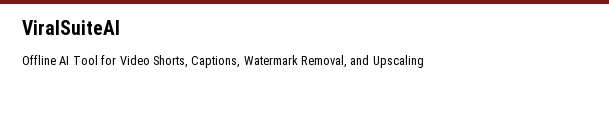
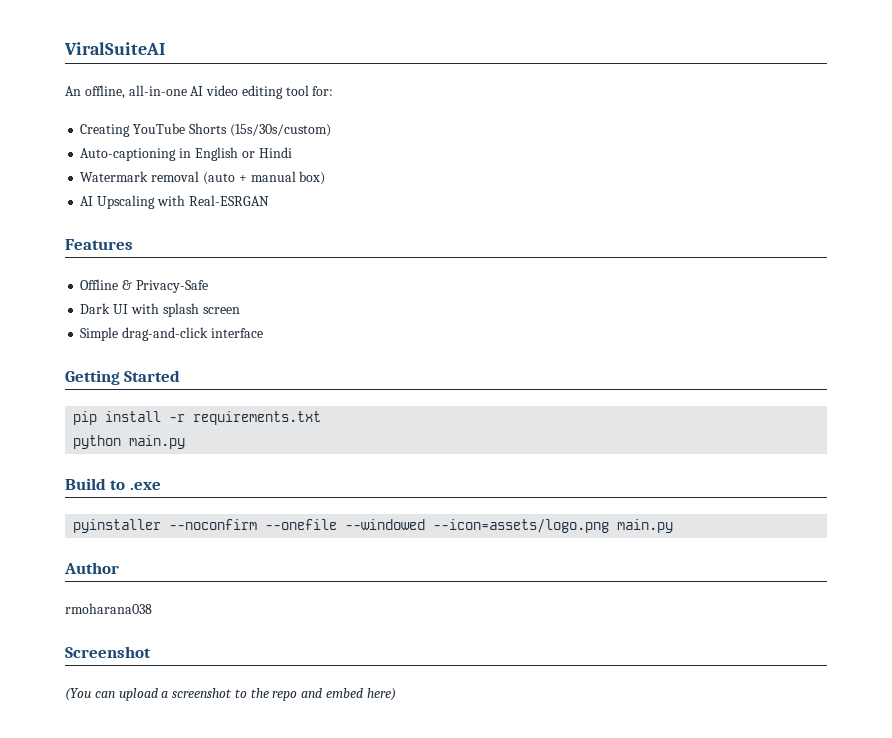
- Offline AI Tool for Video Shorts, Captions, Watermark Removal, and Upscaling
+ An offline, all-in-one AI video editing tool for:
+ Creating YouTube Shorts (15s/30s/custom)
+ Auto-captioning in English or Hindi
+ Watermark removal (auto + manual box)
+ AI Upscaling with Real-ESRGAN
+ Features
+ Offline & Privacy-Safe
+ Dark UI with splash screen
+ Simple drag-and-click interface
+ Getting Started
+ pip install -r requirements.txt
+ python main.py
+ Build to .exe
+ pyinstaller --noconfirm --onefile --windowed --icon=assets/logo.png main.py
+ Author
+ rmoharana038
+ Screenshot
+ (You can upload a screenshot to the repo and embed here)

